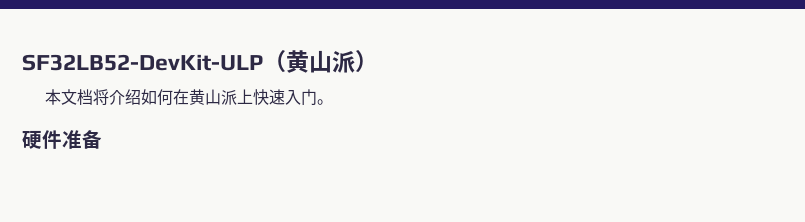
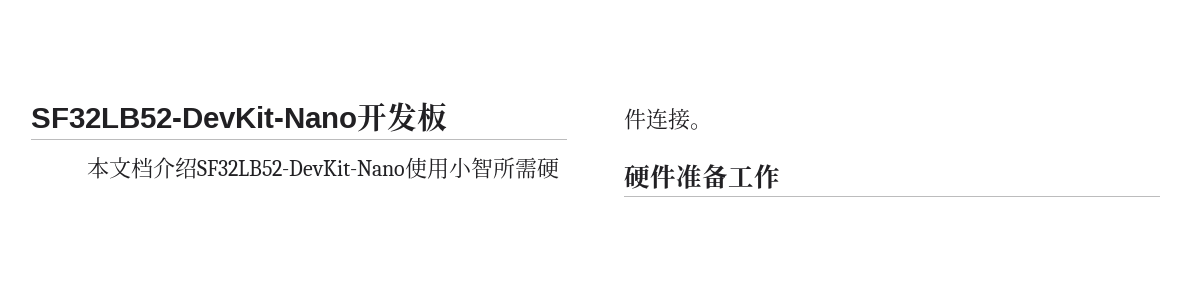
- SF32LB52-DevKit-ULP（黄山派）
- 本文档将介绍如何在黄山派上快速入门。
+ SF32LB52-DevKit-Nano开发板
+ 本文档介绍SF32LB52-DevKit-Nano使用小智所需硬件连接。
- 硬件准备
+ 硬件准备工作

